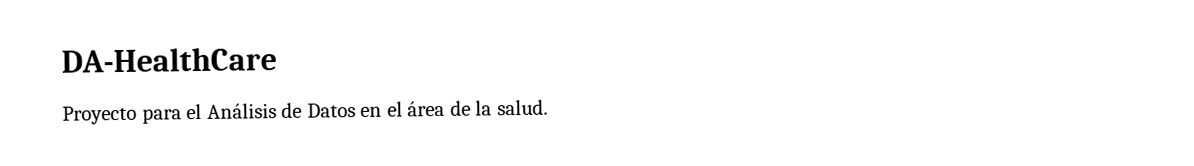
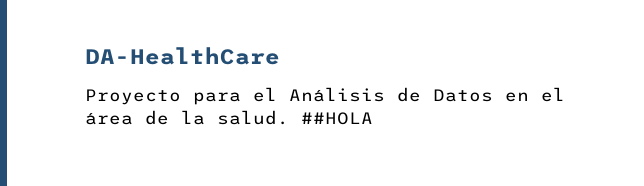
+ ##HOLA

